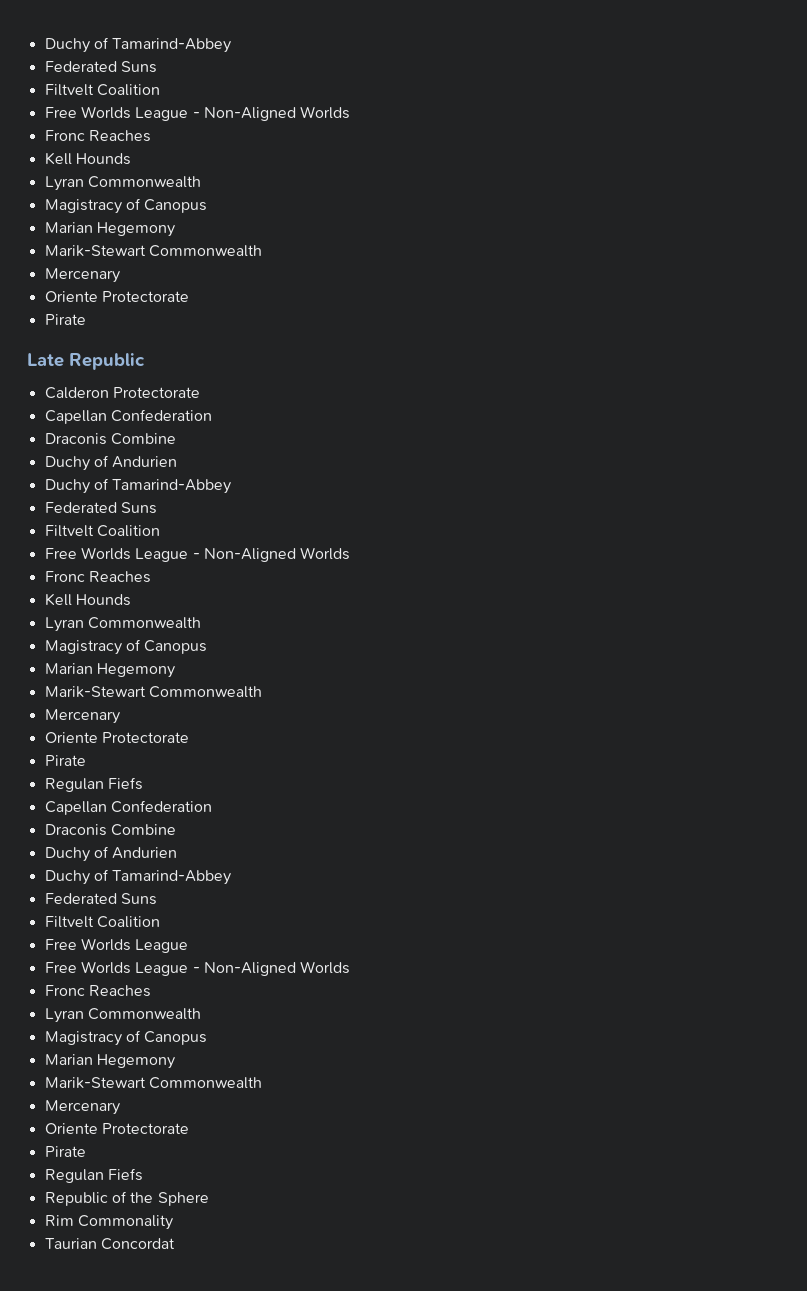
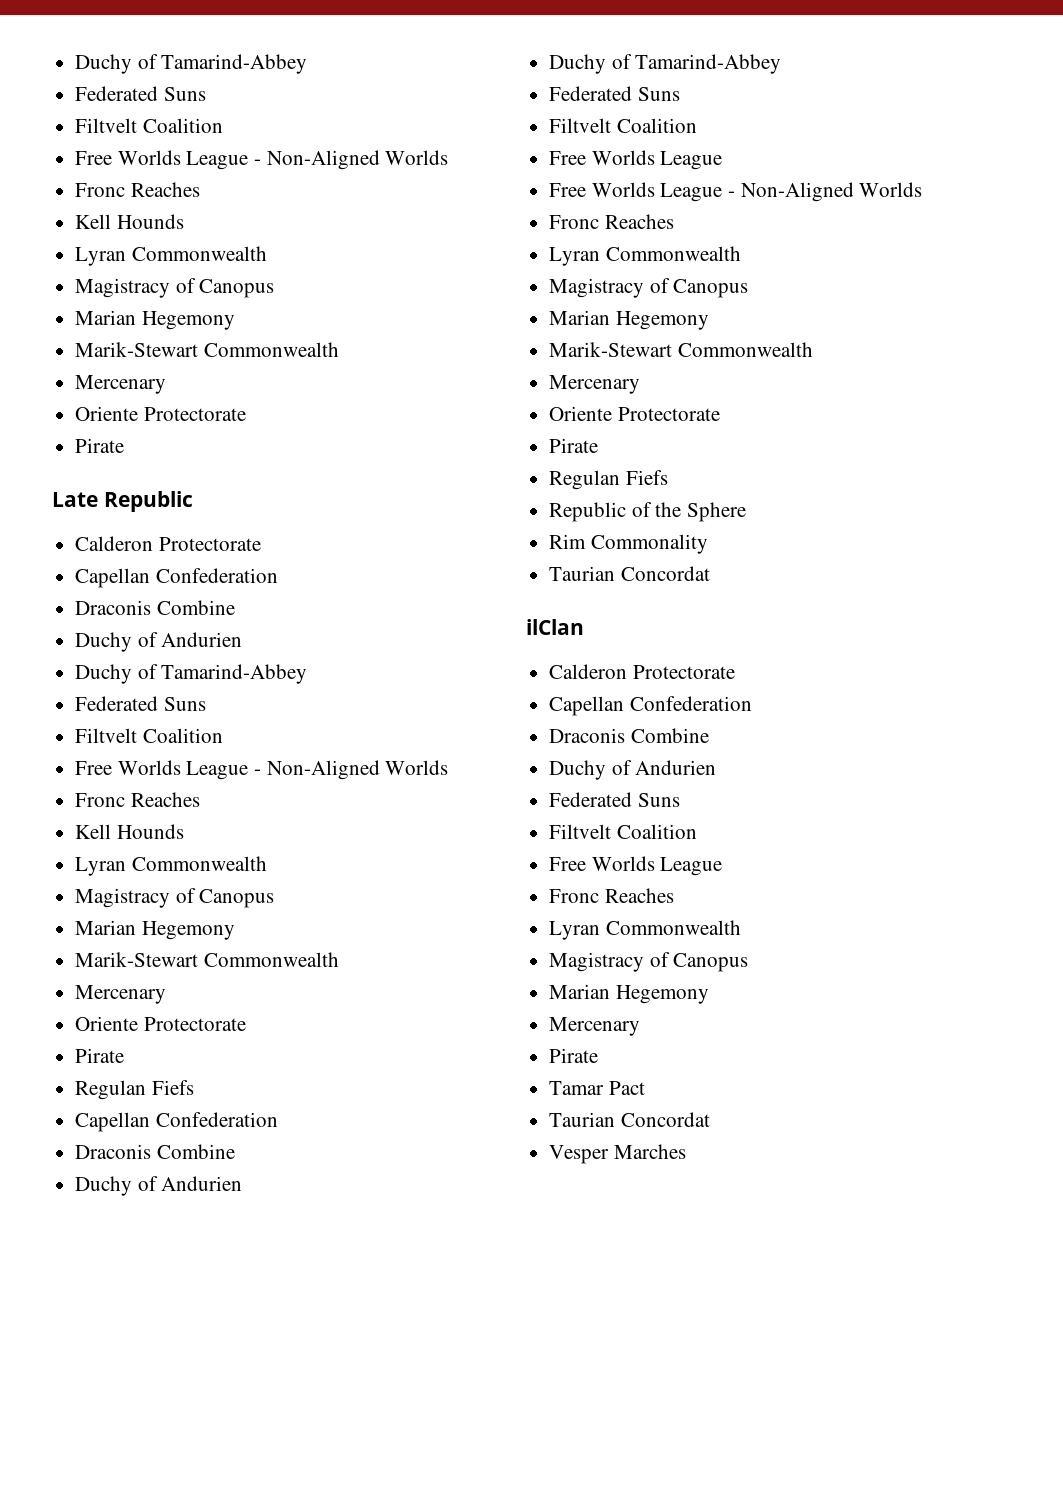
+ ilClan
+ Calderon Protectorate
+ Capellan Confederation
+ Draconis Combine
+ Duchy of Andurien
+ Federated Suns
+ Filtvelt Coalition
+ Free Worlds League
+ Fronc Reaches
+ Lyran Commonwealth
+ Magistracy of Canopus
+ Marian Hegemony
+ Mercenary
+ Pirate
+ Tamar Pact
+ Taurian Concordat
+ Vesper Marches

